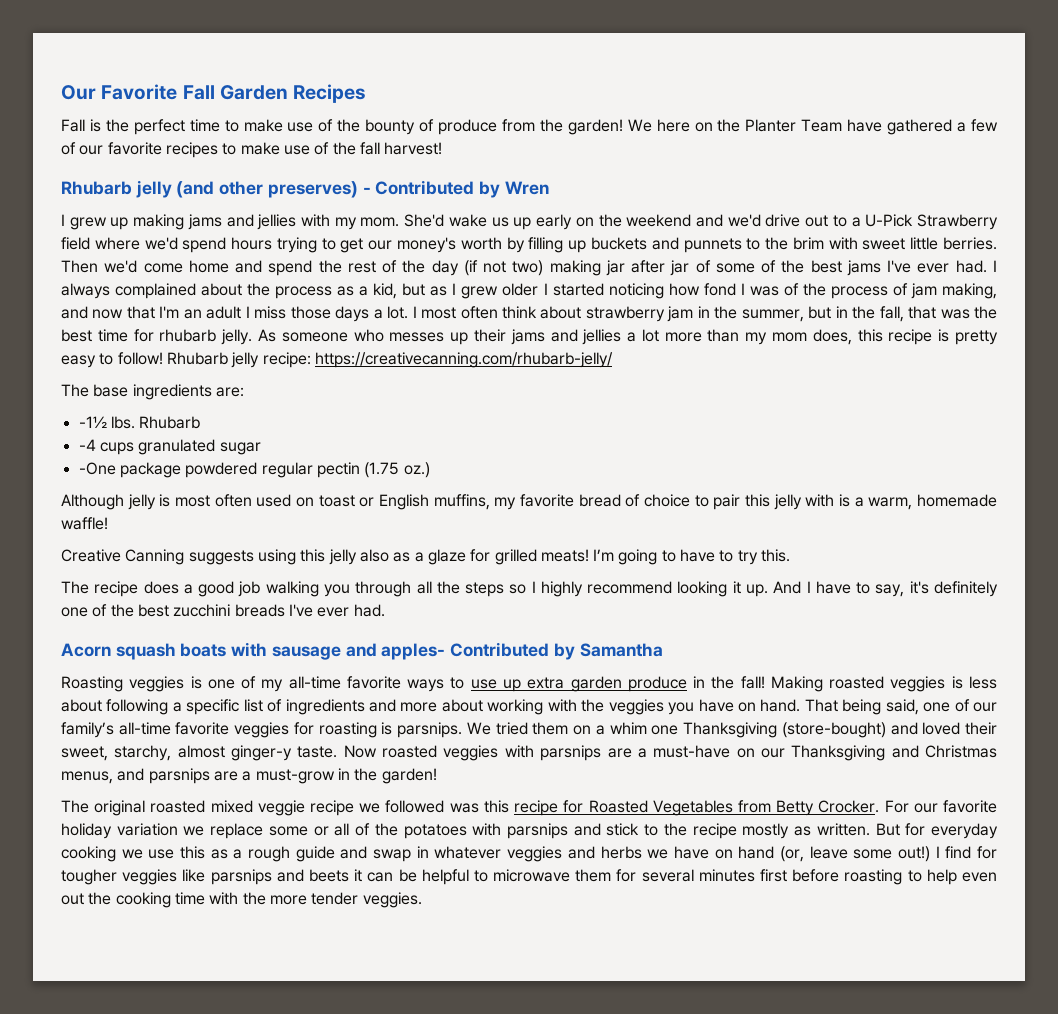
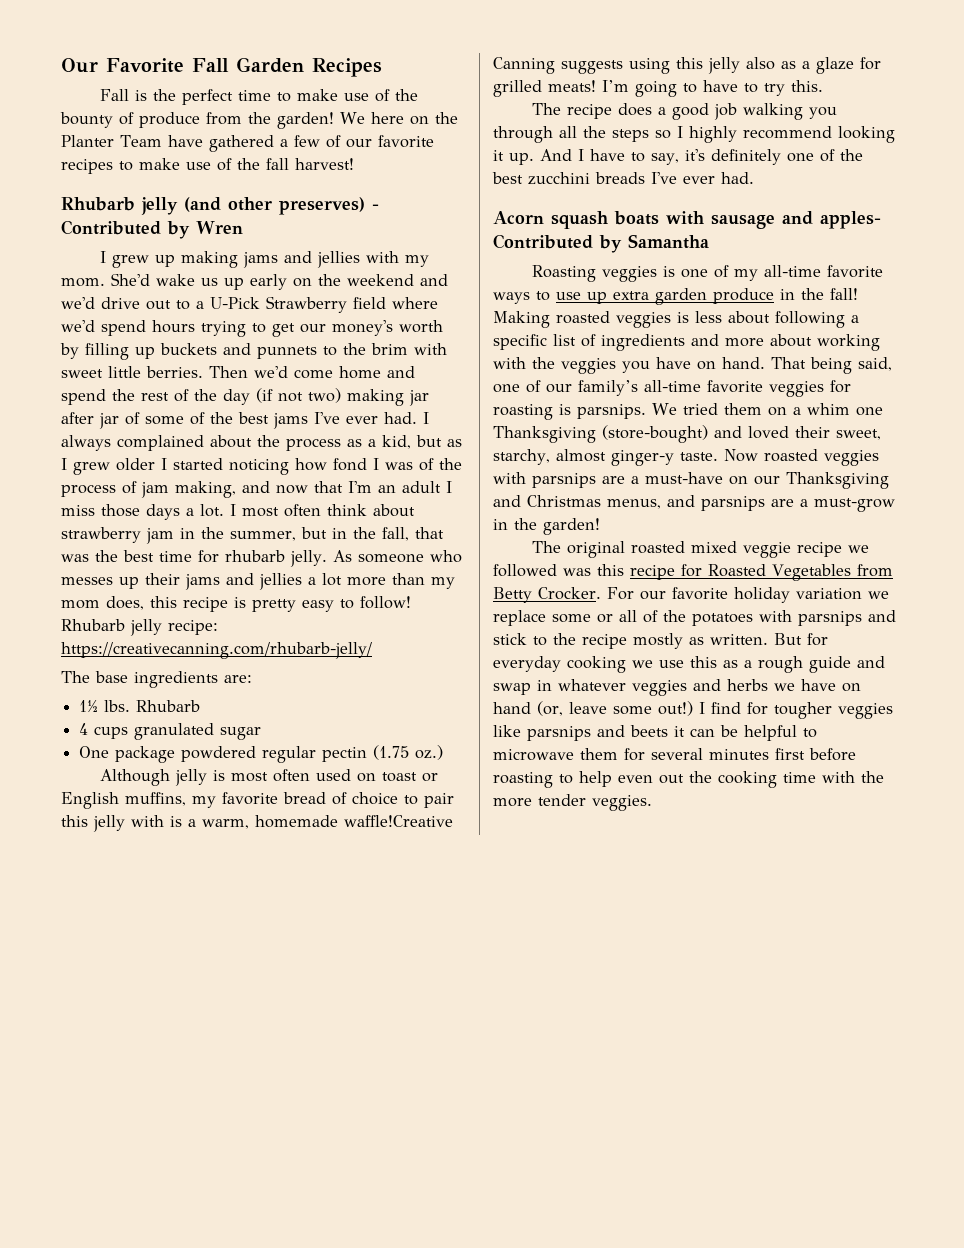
- -1½ lbs.
+ 1½ lbs.
- -4 cups granulated sugar
+ 4 cups granulated sugar
- -One package powdered regular pectin (1.75 oz.)
+ One package powdered regular pectin (1.75 oz.)
- Although jelly is most often used on toast or English muffins, my favorite bread of choice to pair this jelly with is a warm, homemade waffle!
- Creative Canning suggests using this jelly also as a glaze for grilled meats!
+ Although jelly is most often used on toast or English muffins, my favorite bread of choice to pair this jelly with is a warm, homemade waffle!Creative Canning suggests using this jelly also as a glaze for grilled meats!

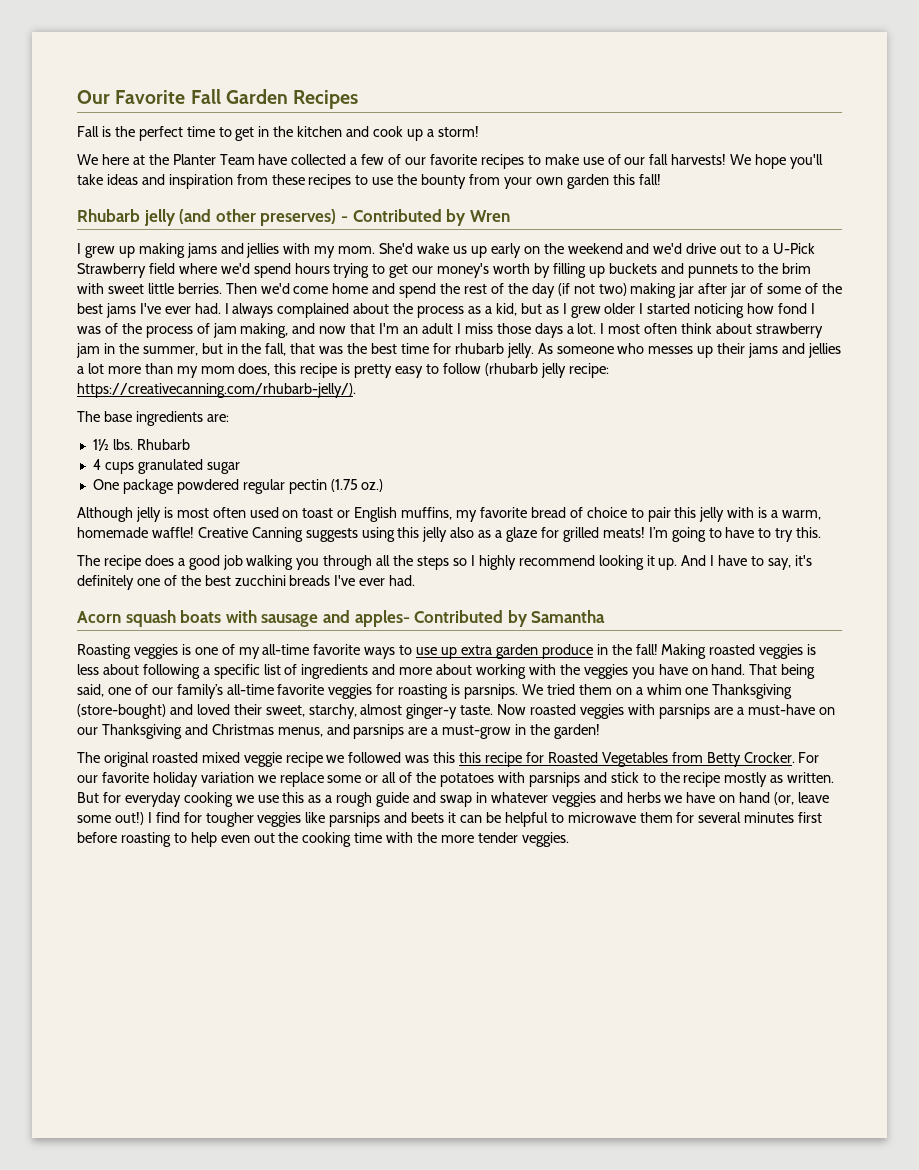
- Fall is the perfect time to make use of the bounty of produce from the garden! We here on the Planter Team have gathered a few of our favorite recipes to make use of the fall harvest!
+ Fall is the perfect time to get in the kitchen and cook up a storm!
+ We here at the Planter Team have collected a few of our favorite recipes to make use of our fall harvests! We hope you'll take ideas and inspiration from these recipes to use the bounty from your own garden this fall!
- As someone who messes up their jams and jellies a lot more than my mom does, this recipe is pretty easy to follow! Rhubarb jelly recipe: https://creativecanning.com/rhubarb-jelly/
+ As someone who messes up their jams and jellies a lot more than my mom does, this recipe is pretty easy to follow (rhubarb jelly recipe: https://creativecanning.com/rhubarb-jelly/).
- Although jelly is most often used on toast or English muffins, my favorite bread of choice to pair this jelly with is a warm, homemade waffle!Creative Canning suggests using this jelly also as a glaze for grilled meats!
+ Although jelly is most often used on toast or English muffins, my favorite bread of choice to pair this jelly with is a warm, homemade waffle! Creative Canning suggests using this jelly also as a glaze for grilled meats!
- The original roasted mixed veggie recipe we followed was this recipe for Roasted Vegetables from Betty Crocker.
+ The original roasted mixed veggie recipe we followed was this this recipe for Roasted Vegetables from Betty Crocker.

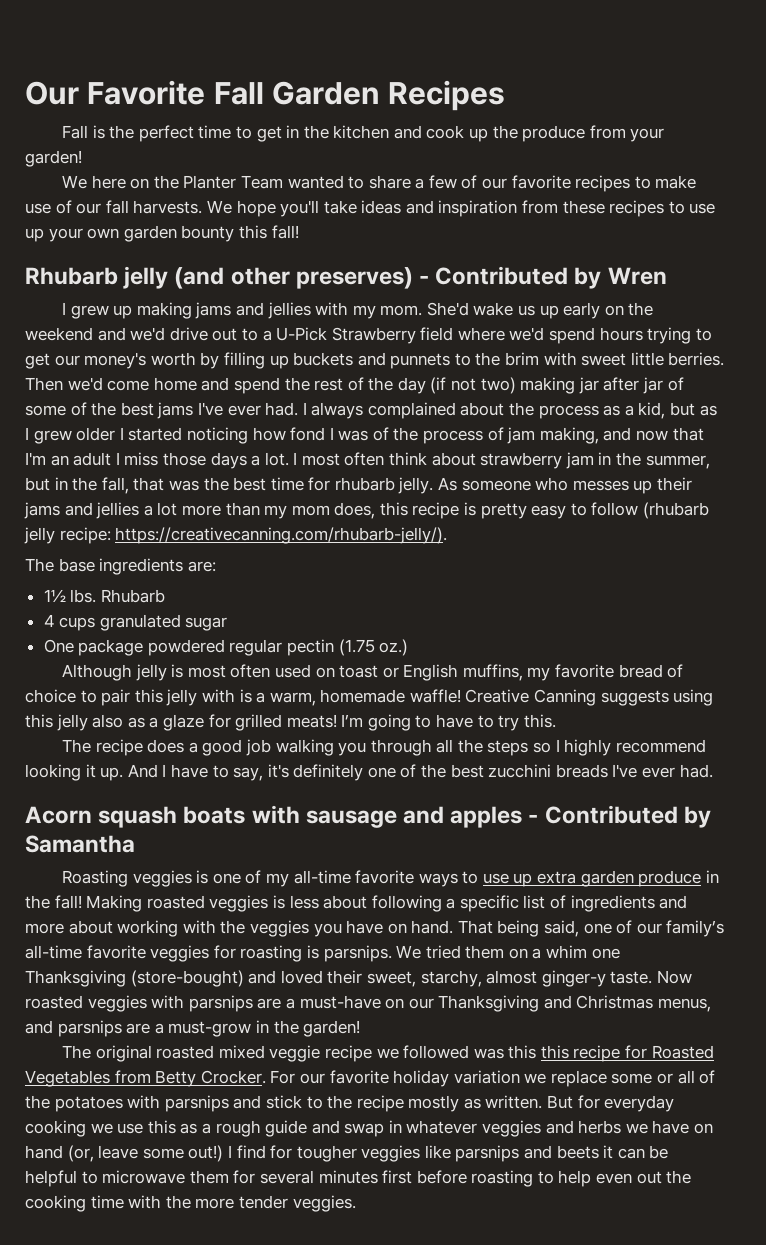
- Fall is the perfect time to get in the kitchen and cook up a storm!
+ Fall is the perfect time to get in the kitchen and cook up the produce from your garden!
- We here at the Planter Team have collected a few of our favorite recipes to make use of our fall harvests!
+ We here on the Planter Team wanted to share a few of our favorite recipes to make use of our fall harvests.
- We hope you'll take ideas and inspiration from these recipes to use the bounty from your own garden this fall!
+ We hope you'll take ideas and inspiration from these recipes to use up your own garden bounty this fall!
- Acorn squash boats with sausage and apples- Contributed by Samantha
+ Acorn squash boats with sausage and apples - Contributed by Samantha

